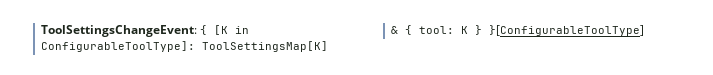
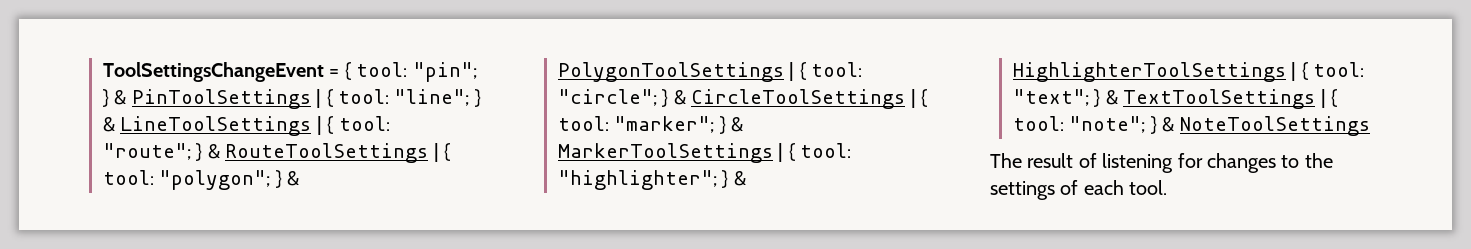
- ToolSettingsChangeEvent: { [K in ConfigurableToolType]: ToolSettingsMap[K] & { tool: K } }[ConfigurableToolType]
+ ToolSettingsChangeEvent = { tool: "pin"; } & PinToolSettings | { tool: "line"; } & LineToolSettings | { tool: "route"; } & RouteToolSettings | { tool: "polygon"; } & PolygonToolSettings | { tool: "circle"; } & CircleToolSettings | { tool: "marker"; } & MarkerToolSettings | { tool: "highlighter"; } & HighlighterToolSettings | { tool: "text"; } & TextToolSettings | { tool: "note"; } & NoteToolSettings
+ The result of listening for changes to the settings of each tool.

